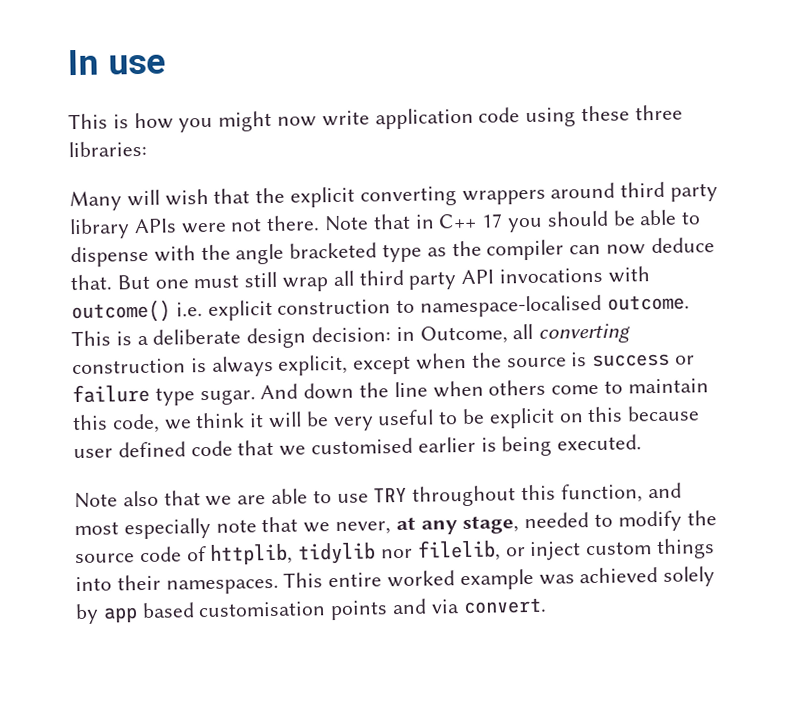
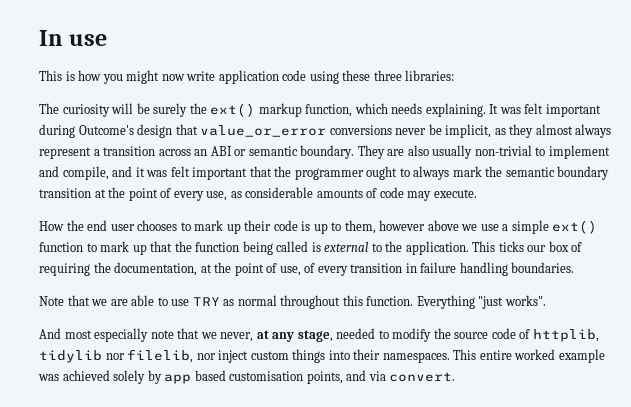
- Many will wish that the explicit converting wrappers around third party library APIs were not there. Note that in C++ 17 you should be able to dispense with the angle bracketed type as the compiler can now deduce that. But one must still wrap all third party API invocations with outcome() i.e. explicit construction to namespace-localised outcome. This is a deliberate design decision: in Outcome, all converting construction is always explicit, except when the source is success or failure type sugar. And down the line when others come to maintain this code, we think it will be very useful to be explicit on this because user defined code that we customised earlier is being executed.
- Note also that we are able to use TRY throughout this function, and most especially note that we never, at any stage, needed to modify the source code of httplib, tidylib nor filelib, or inject custom things into their namespaces.
+ The curiosity will be surely the ext() markup function, which needs explaining. It was felt important during Outcome's design that value_or_error conversions never be implicit, as they almost always represent a transition across an ABI or semantic boundary. They are also usually non-trivial to implement and compile, and it was felt important that the programmer ought to always mark the semantic boundary transition at the point of every use, as considerable amounts of code may execute.
+ How the end user chooses to mark up their code is up to them, however above we use a simple ext() function to mark up that the function being called is external to the application. This ticks our box of requiring the documentation, at the point of use, of every transition in failure handling boundaries.
+ Note that we are able to use TRY as normal throughout this function. Everything "just works".
+ And most especially note that we never, at any stage, needed to modify the source code of httplib, tidylib nor filelib, nor inject custom things into their namespaces.
- This entire worked example was achieved solely by app based customisation points and via convert.
+ This entire worked example was achieved solely by app based customisation points, and via convert.

